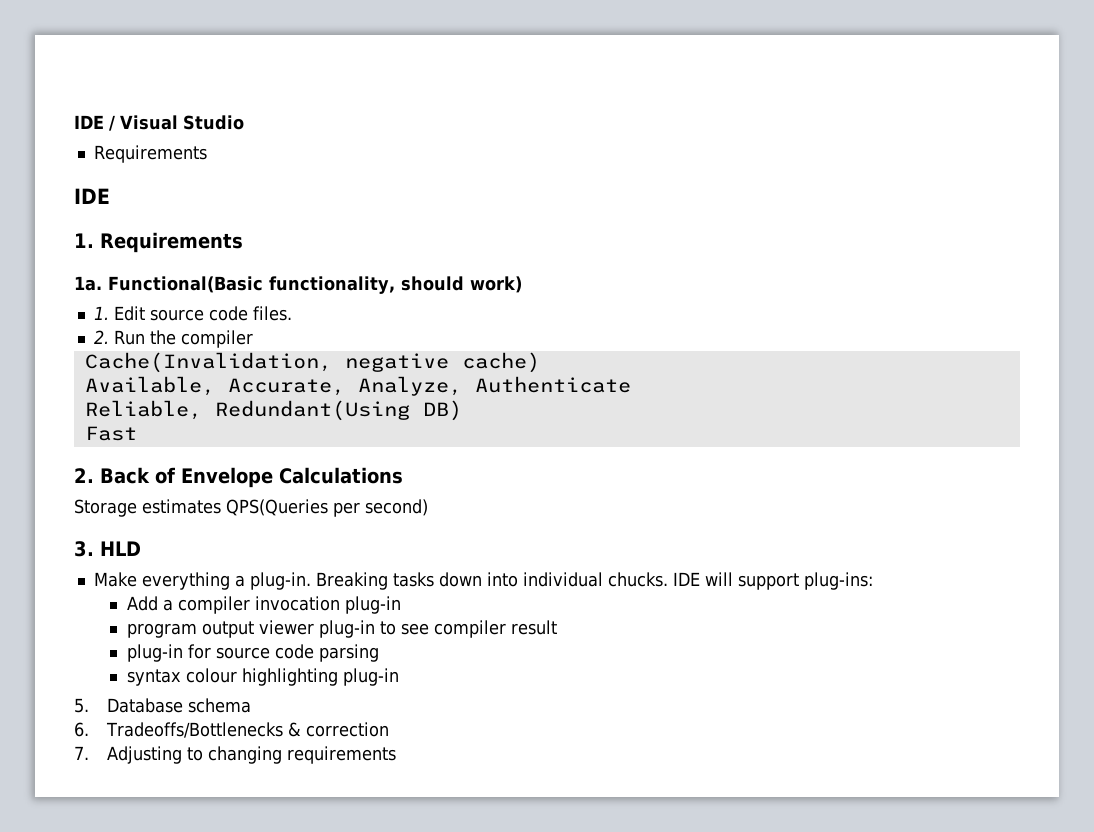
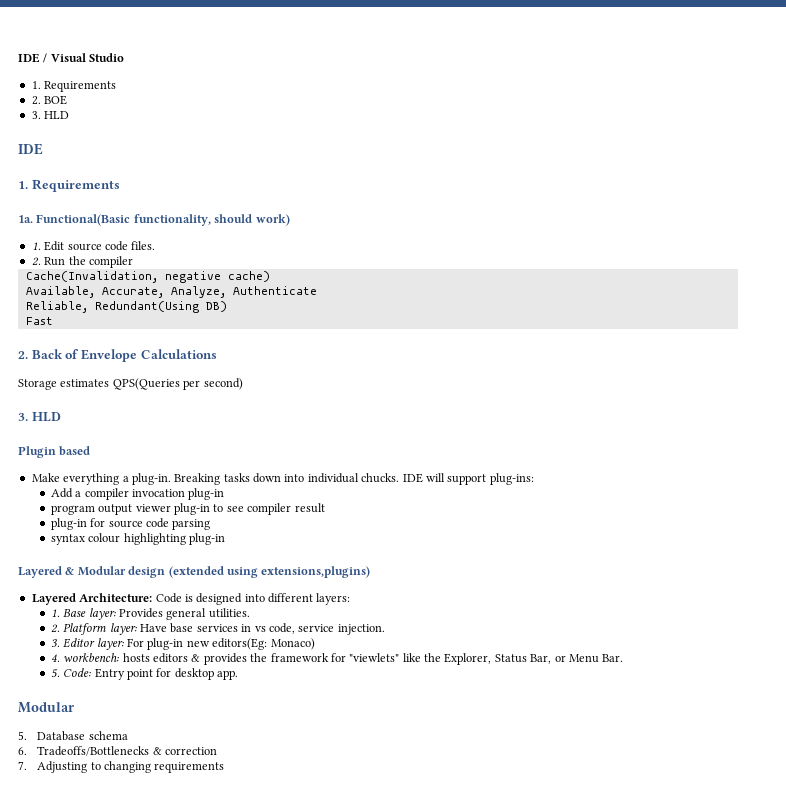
  IDE / Visual Studio
- Requirements
+ 1. Requirements
+ 2. BOE
+ 3. HLD
+ Plugin based
+ Layered & Modular design (extended using extensions,plugins)
+ Layered Architecture: Code is designed into different layers:
+ 1. Base layer: Provides general utilities.
+ 2. Platform layer: Have base services in vs code, service injection.
+ 3. Editor layer: For plug-in new editors(Eg: Monaco)
+ 4. workbench: hosts editors & provides the framework for "viewlets" like the Explorer, Status Bar, or Menu Bar.
+ 5. Code: Entry point for desktop app.
+ Modular

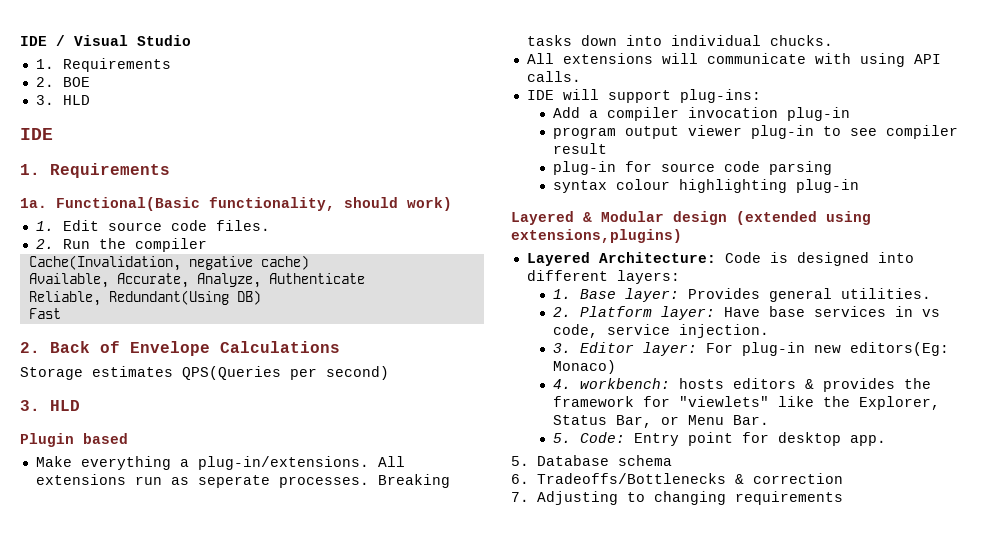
- Make everything a plug-in.
+ Make everything a plug-in/extensions. All extensions run as seperate processes.
- Breaking tasks down into individual chucks. IDE will support plug-ins:
+ Breaking tasks down into individual chucks.
+ All extensions will communicate with using API calls.
+ IDE will support plug-ins:
  5. Code: Entry point for desktop app.
- Modular

